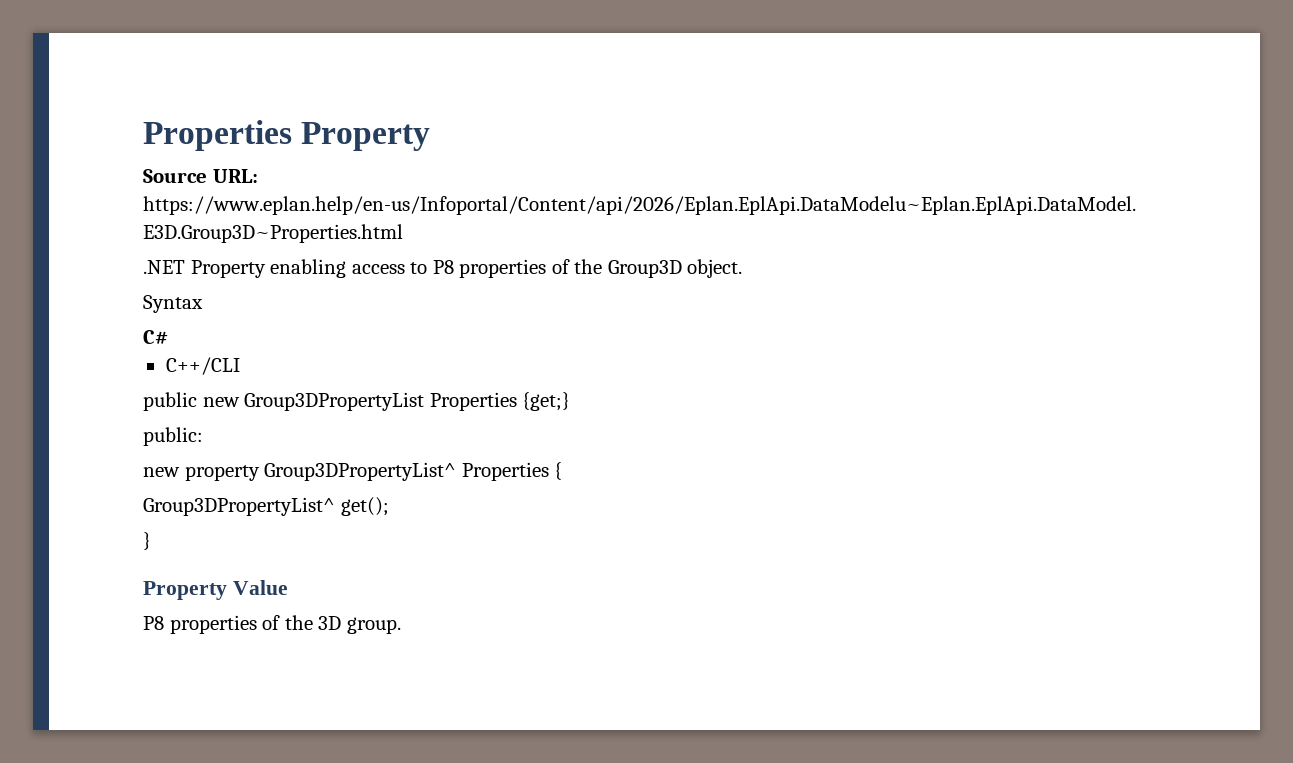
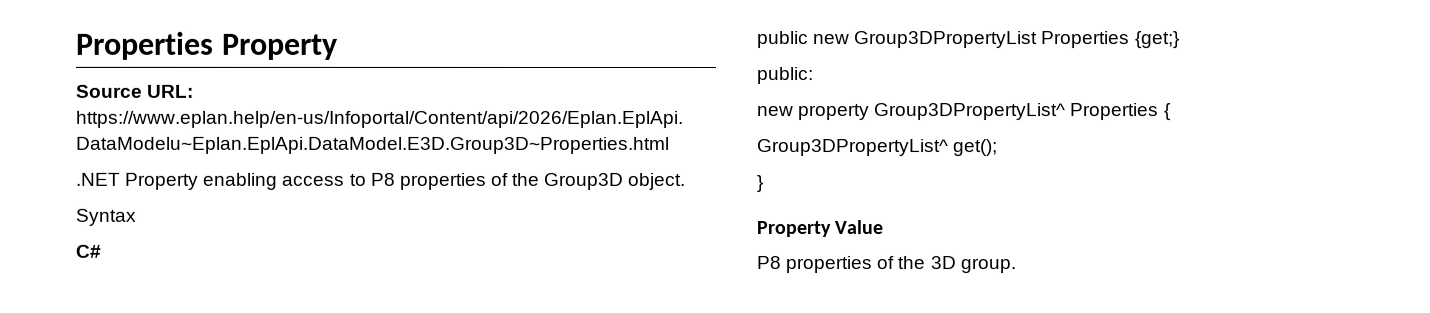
- C++/CLI

